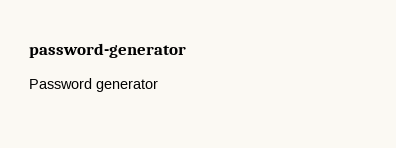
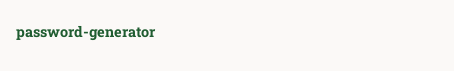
- Password generator

